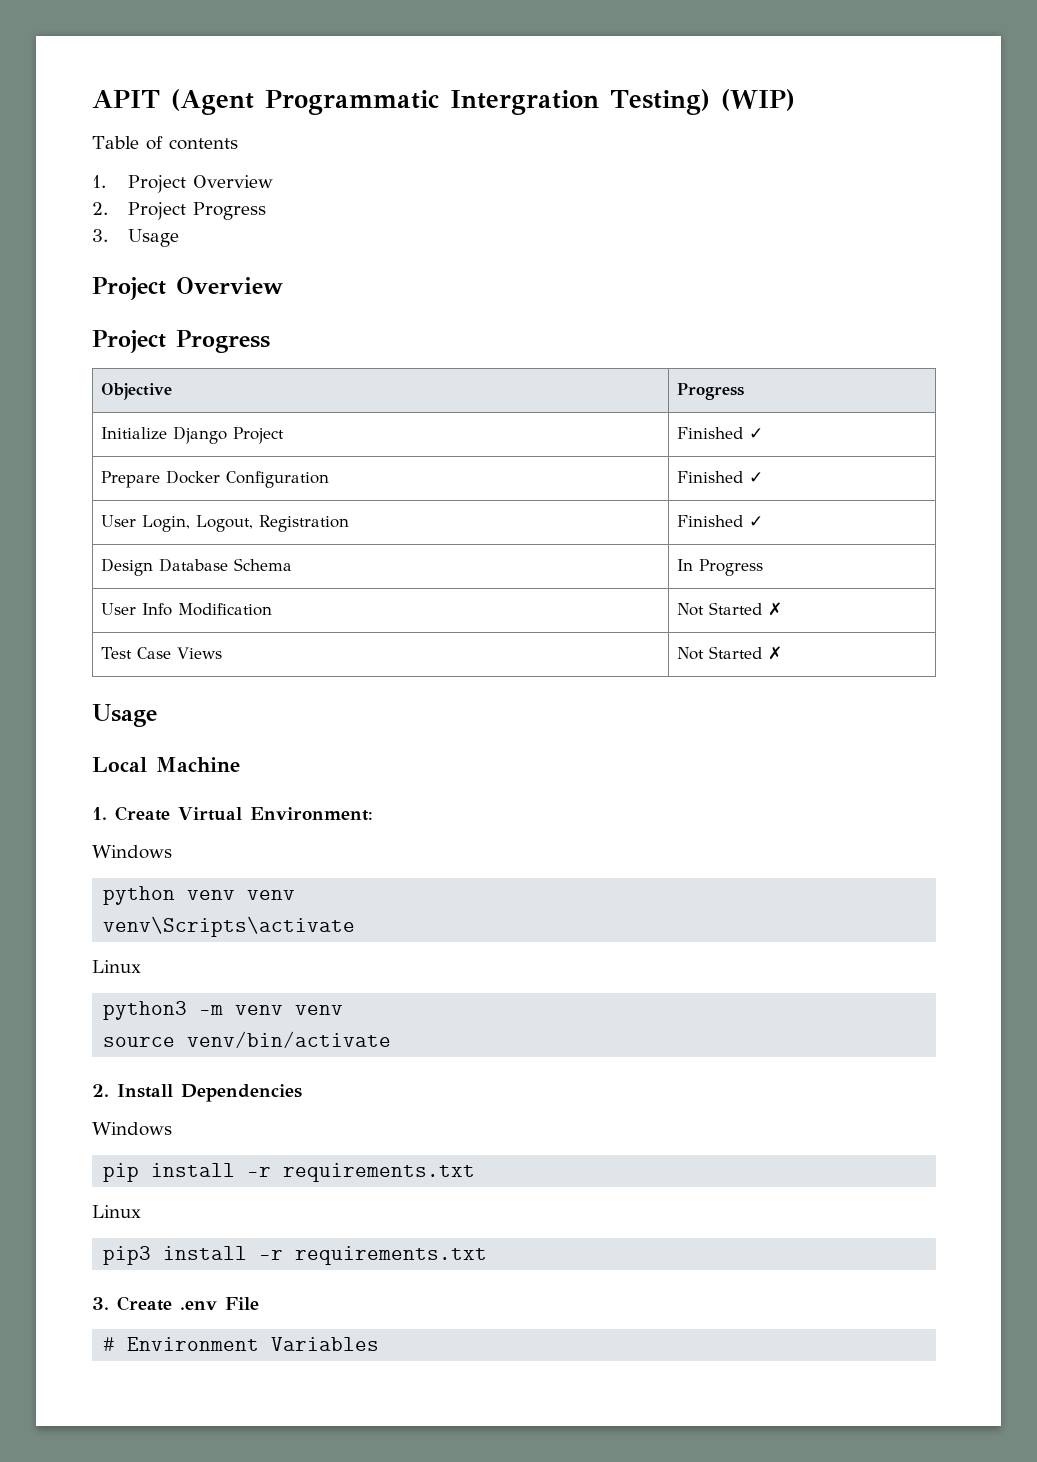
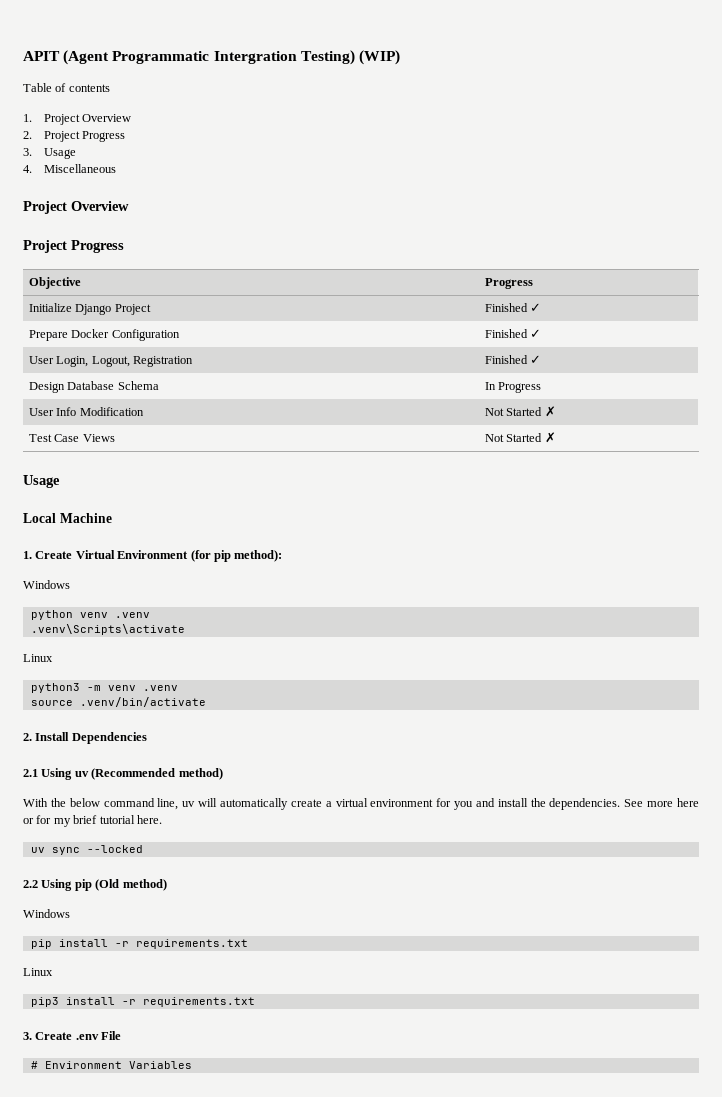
+ 4. Miscellaneous
- 1. Create Virtual Environment:
+ 1. Create Virtual Environment (for pip method):
- python venv venv
- venv\Scripts\activate
+ python venv .venv
+ .venv\Scripts\activate
- python3 -m venv venv
+ python3 -m venv .venv
- source venv/bin/activate
+ source .venv/bin/activate
+ 2.1 Using uv (Recommended method)
+ With the below command line, uv will automatically create a virtual environment for you and install the dependencies. See more here or for my brief tutorial here.
+ uv sync --locked
+ 2.2 Using pip (Old method)

